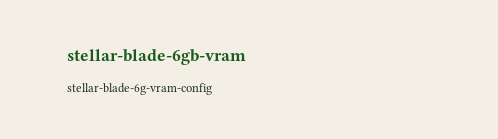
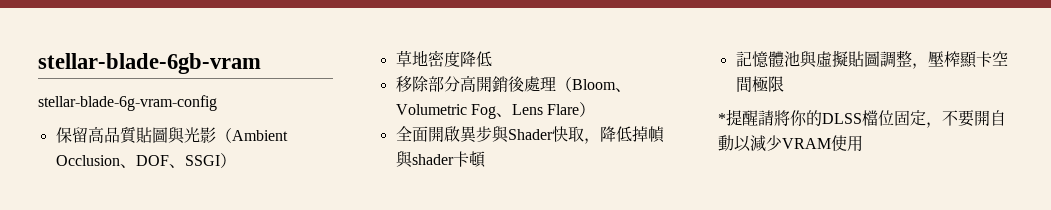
+ 保留高品質貼圖與光影（Ambient Occlusion、DOF、SSGI）
+ 草地密度降低
+ 移除部分高開銷後處理（Bloom、Volumetric Fog、Lens Flare）
+ 全面開啟異步與Shader快取，降低掉幀與shader卡頓
+ 記憶體池與虛擬貼圖調整，壓榨顯卡空間極限
+ *提醒請將你的DLSS檔位固定，不要開自動以減少VRAM使用

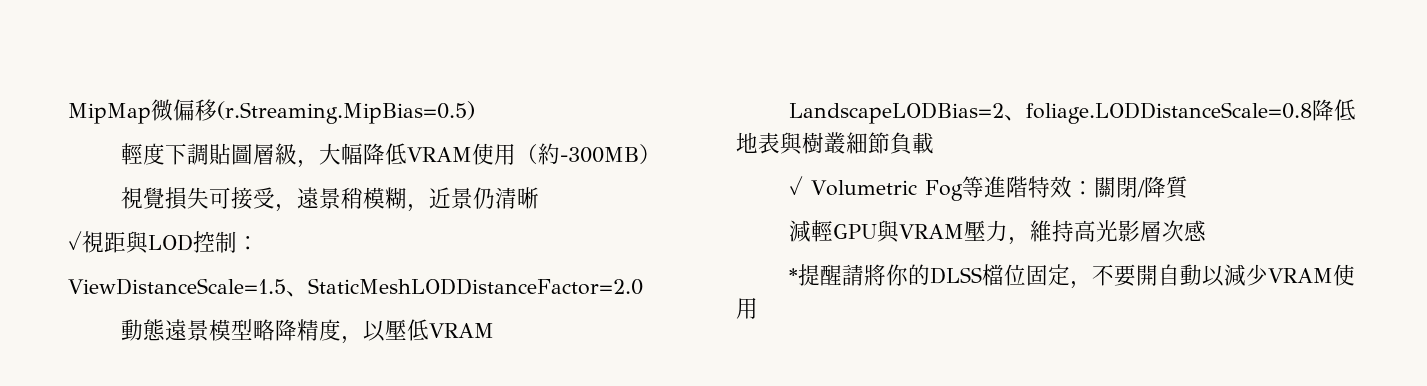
- stellar-blade-6gb-vram
- stellar-blade-6g-vram-config
- 保留高品質貼圖與光影（Ambient Occlusion、DOF、SSGI）
- 草地密度降低
- 移除部分高開銷後處理（Bloom、Volumetric Fog、Lens Flare）
- 全面開啟異步與Shader快取，降低掉幀與shader卡頓
- 記憶體池與虛擬貼圖調整，壓榨顯卡空間極限
+ MipMap微偏移(r.Streaming.MipBias=0.5)
+ 輕度下調貼圖層級，大幅降低VRAM使用（約-300MB）
+ 視覺損失可接受，遠景稍模糊，近景仍清晰
+ ✓視距與LOD控制：
+ ViewDistanceScale=1.5、StaticMeshLODDistanceFactor=2.0
+ 動態遠景模型略降精度，以壓低VRAM
+ LandscapeLODBias=2、foliage.LODDistanceScale=0.8降低地表與樹叢細節負載
+ ✓ Volumetric Fog等進階特效：關閉/降質
+ 減輕GPU與VRAM壓力，維持高光影層次感

